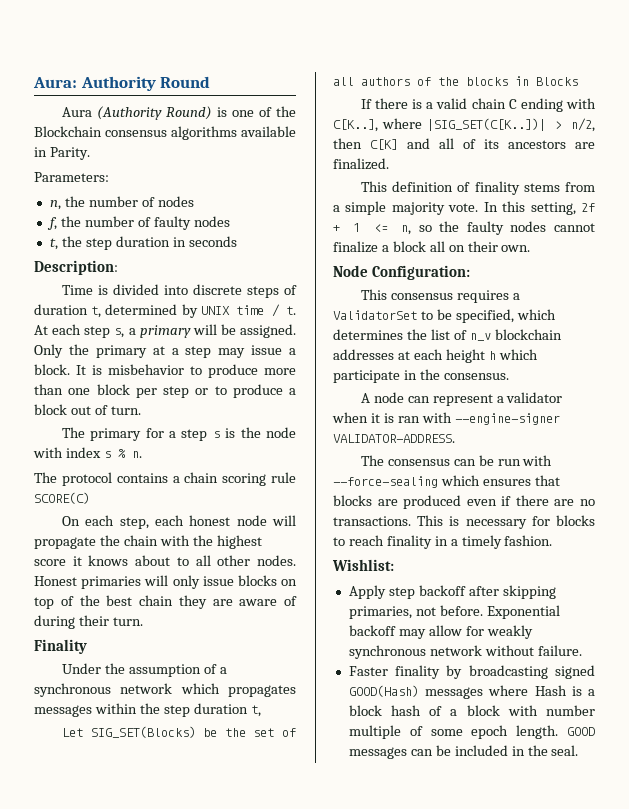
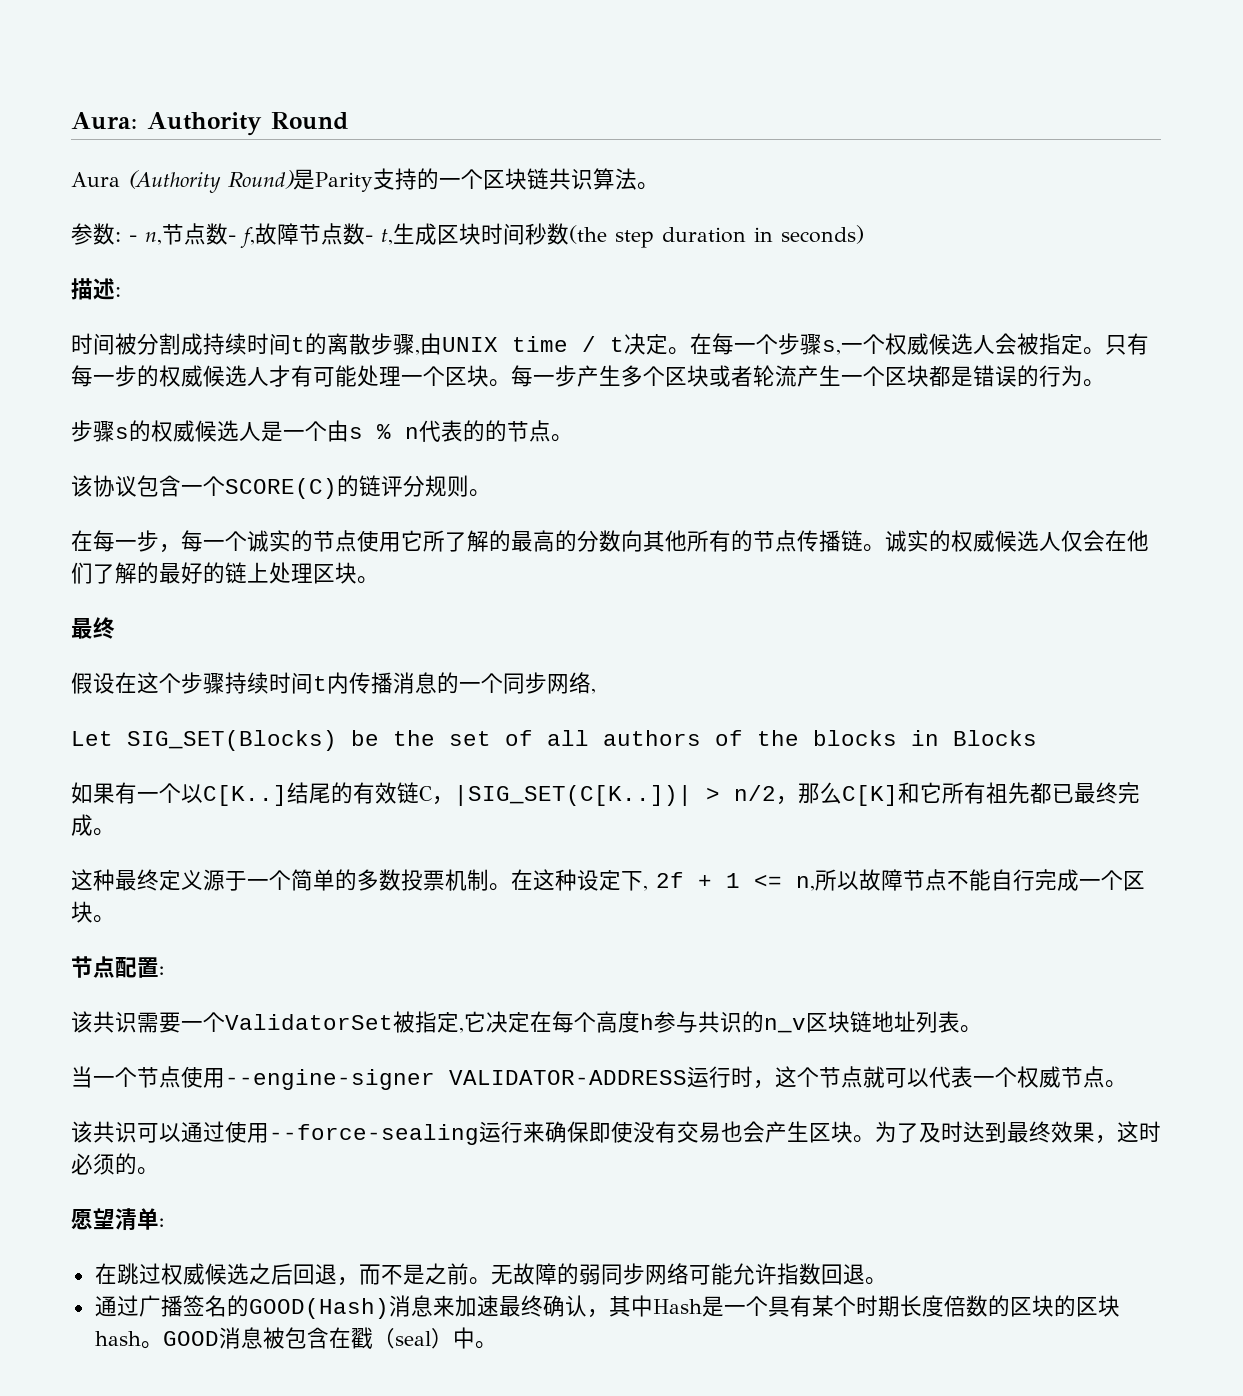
- Aura (Authority Round) is one of the Blockchain consensus algorithms available in Parity.
- Parameters:
- n, the number of nodes
- f, the number of faulty nodes
- t, the step duration in seconds
- Description:
- Time is divided into discrete steps of duration t, determined by UNIX time / t. At each step s, a primary will be assigned. Only the primary at a step may issue a block. It is misbehavior to produce more than one block per step or to produce a block out of turn.
- The primary for a step s is the node with index s % n.
- The protocol contains a chain scoring rule SCORE(C)
- On each step, each honest node will propagate the chain with the highest score it knows about to all other nodes. Honest primaries will only issue blocks on top of the best chain they are aware of during their turn.
- Finality
- Under the assumption of a synchronous network which propagates messages within the step duration t,
+ Aura (Authority Round)是Parity支持的一个区块链共识算法。
+ 参数: - n,节点数- f,故障节点数- t,生成区块时间秒数(the step duration in seconds)
+ 描述:
+ 时间被分割成持续时间t的离散步骤,由UNIX time / t决定。在每一个步骤s,一个权威候选人会被指定。只有每一步的权威候选人才有可能处理一个区块。每一步产生多个区块或者轮流产生一个区块都是错误的行为。
+ 步骤s的权威候选人是一个由s % n代表的的节点。
+ 该协议包含一个SCORE(C)的链评分规则。
+ 在每一步，每一个诚实的节点使用它所了解的最高的分数向其他所有的节点传播链。诚实的权威候选人仅会在他们了解的最好的链上处理区块。
+ 最终
+ 假设在这个步骤持续时间t内传播消息的一个同步网络,
- If there is a valid chain C ending with C[K..], where |SIG_SET(C[K..])| > n/2, then C[K] and all of its ancestors are finalized.
- This definition of finality stems from a simple majority vote. In this setting, 2f + 1 <= n, so the faulty nodes cannot finalize a block all on their own.
- Node Configuration:
- This consensus requires a ValidatorSet to be specified, which determines the list of n_v blockchain addresses at each height h which participate in the consensus.
- A node can represent a validator when it is ran with --engine-signer VALIDATOR-ADDRESS.
- The consensus can be run with --force-sealing which ensures that blocks are produced even if there are no transactions. This is necessary for blocks to reach finality in a timely fashion.
- Wishlist:
- Apply step backoff after skipping primaries, not before. Exponential backoff may allow for weakly synchronous network without failure.
- Faster finality by broadcasting signed GOOD(Hash) messages where Hash is a block hash of a block with number multiple of some epoch length. GOOD messages can be included in the seal.
+ 如果有一个以C[K..]结尾的有效链C，|SIG_SET(C[K..])| > n/2，那么C[K]和它所有祖先都已最终完成。
+ 这种最终定义源于一个简单的多数投票机制。在这种设定下, 2f + 1 <= n,所以故障节点不能自行完成一个区块。
+ 节点配置:
+ 该共识需要一个ValidatorSet被指定,它决定在每个高度h参与共识的n_v区块链地址列表。
+ 当一个节点使用--engine-signer VALIDATOR-ADDRESS运行时，这个节点就可以代表一个权威节点。
+ 该共识可以通过使用--force-sealing运行来确保即使没有交易也会产生区块。为了及时达到最终效果，这时必须的。
+ 愿望清单:
+ 在跳过权威候选之后回退，而不是之前。无故障的弱同步网络可能允许指数回退。
+ 通过广播签名的GOOD(Hash)消息来加速最终确认，其中Hash是一个具有某个时期长度倍数的区块的区块hash。GOOD消息被包含在戳（seal）中。

